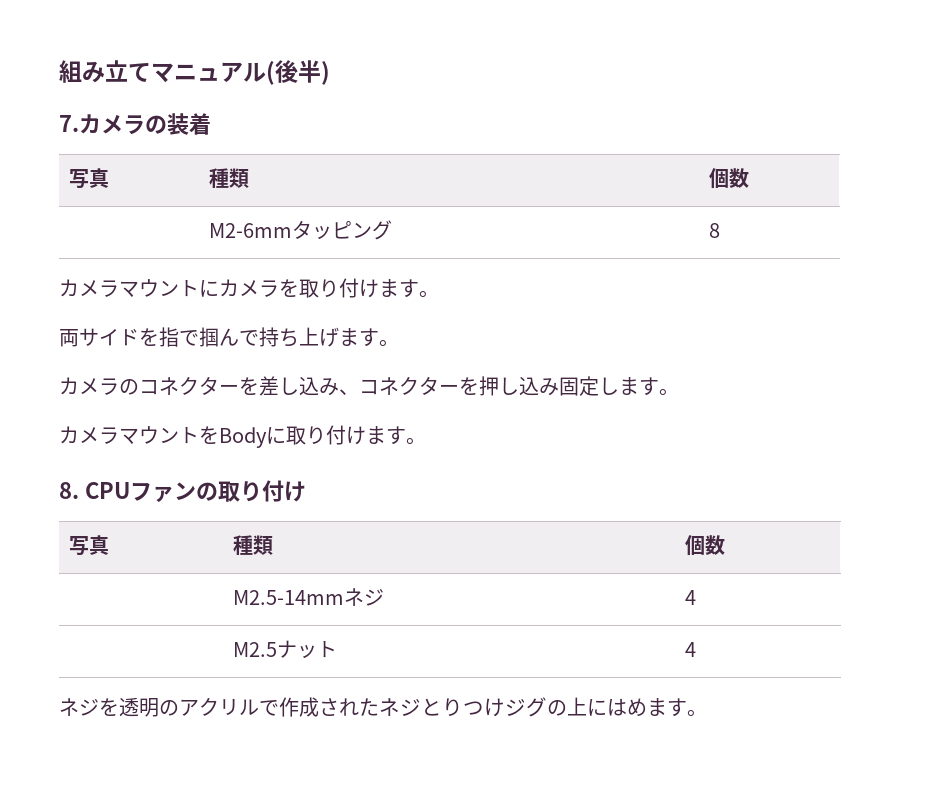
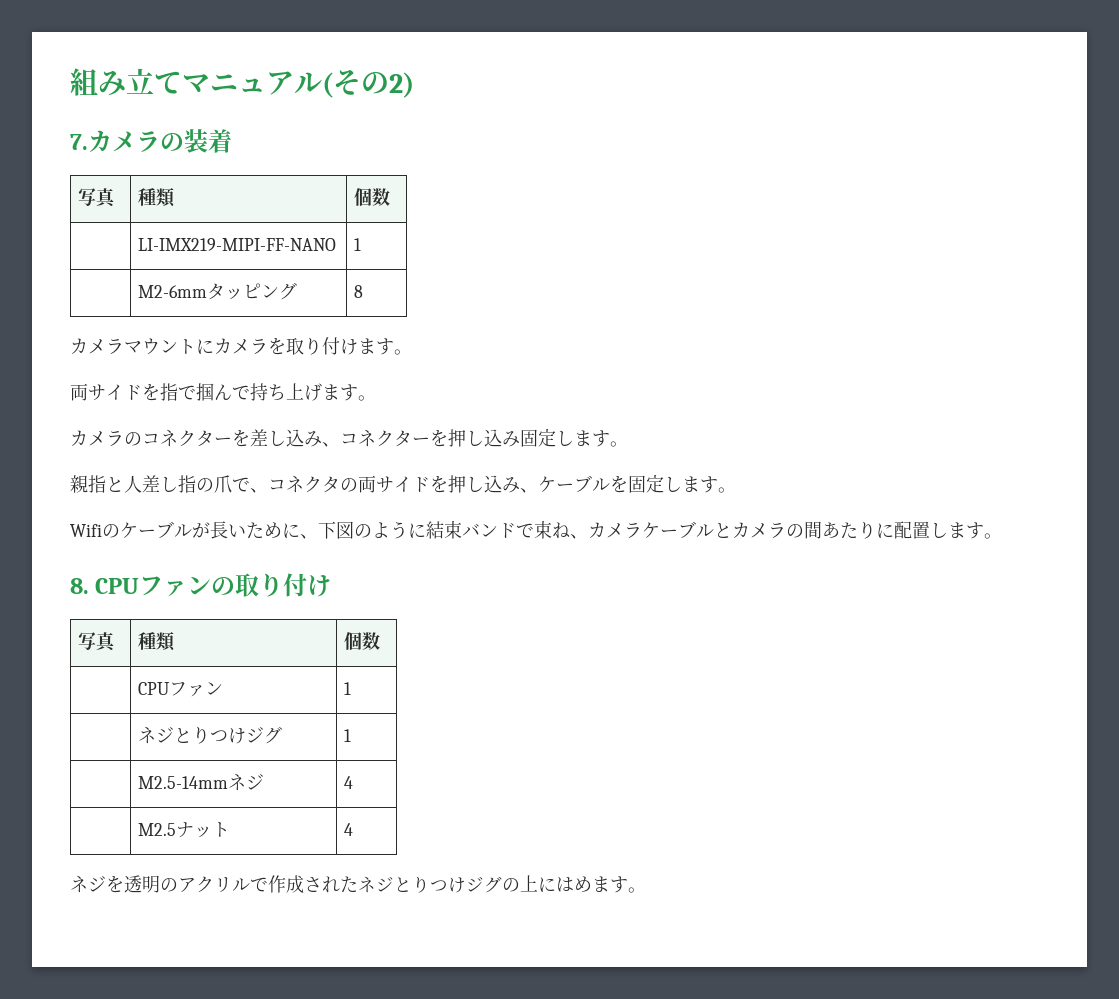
- 組み立てマニュアル(後半)
+ 組み立てマニュアル(その2)
+ | LI-IMX219-MIPI-FF-NANO | 1
- カメラマウントをBodyに取り付けます。
+ 親指と人差し指の爪で、コネクタの両サイドを押し込み、ケーブルを固定します。
+ Wifiのケーブルが長いために、下図のように結束バンドで束ね、カメラケーブルとカメラの間あたりに配置します。
+ | CPUファン | 1
+ | ネジとりつけジグ | 1

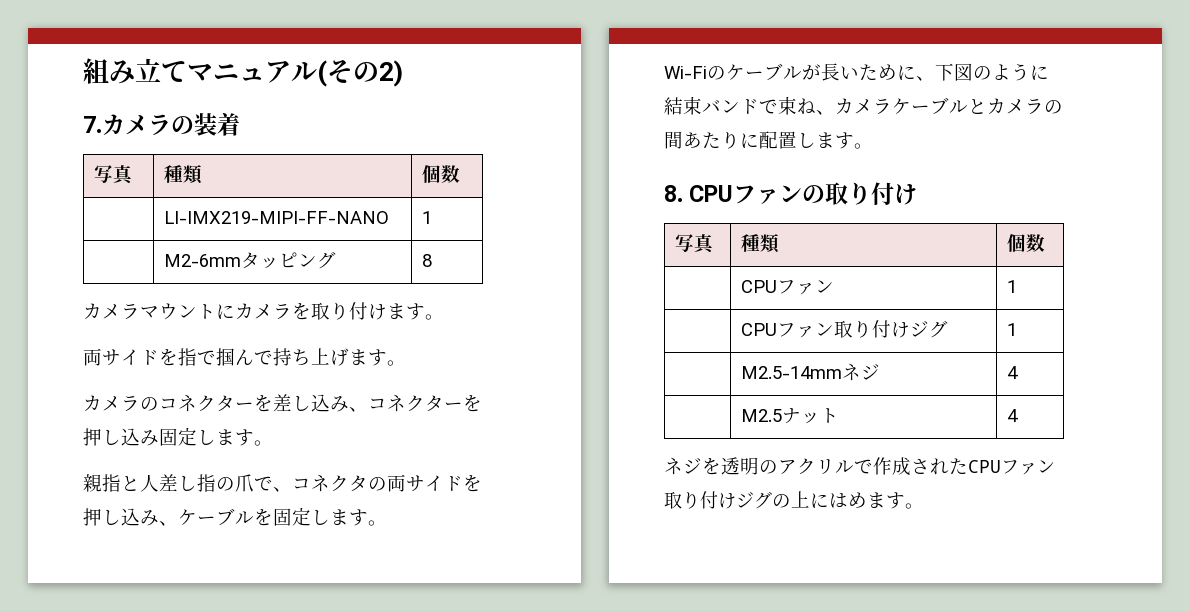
- Wifiのケーブルが長いために、下図のように結束バンドで束ね、カメラケーブルとカメラの間あたりに配置します。
+ Wi-Fiのケーブルが長いために、下図のように結束バンドで束ね、カメラケーブルとカメラの間あたりに配置します。
- | ネジとりつけジグ | 1
+ | CPUファン取り付けジグ | 1
- ネジを透明のアクリルで作成されたネジとりつけジグの上にはめます。
+ ネジを透明のアクリルで作成されたCPUファン取り付けジグの上にはめます。

